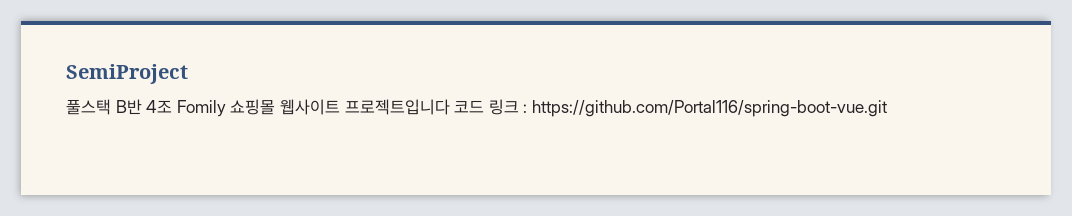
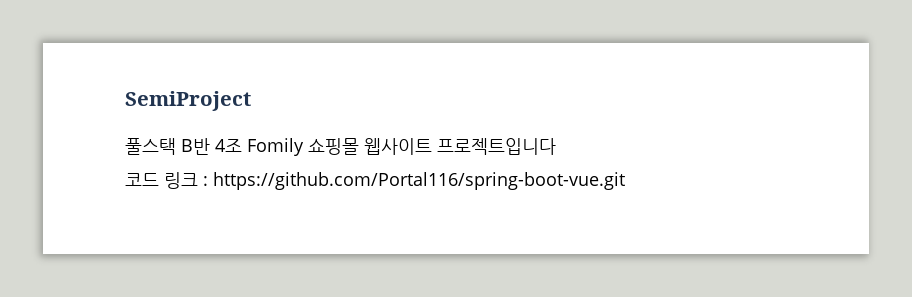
- 풀스택 B반 4조 Fomily 쇼핑몰 웹사이트 프로젝트입니다 코드 링크 : https://github.com/Portal116/spring-boot-vue.git
+ 풀스택 B반 4조 Fomily 쇼핑몰 웹사이트 프로젝트입니다
+ 코드 링크 : https://github.com/Portal116/spring-boot-vue.git

